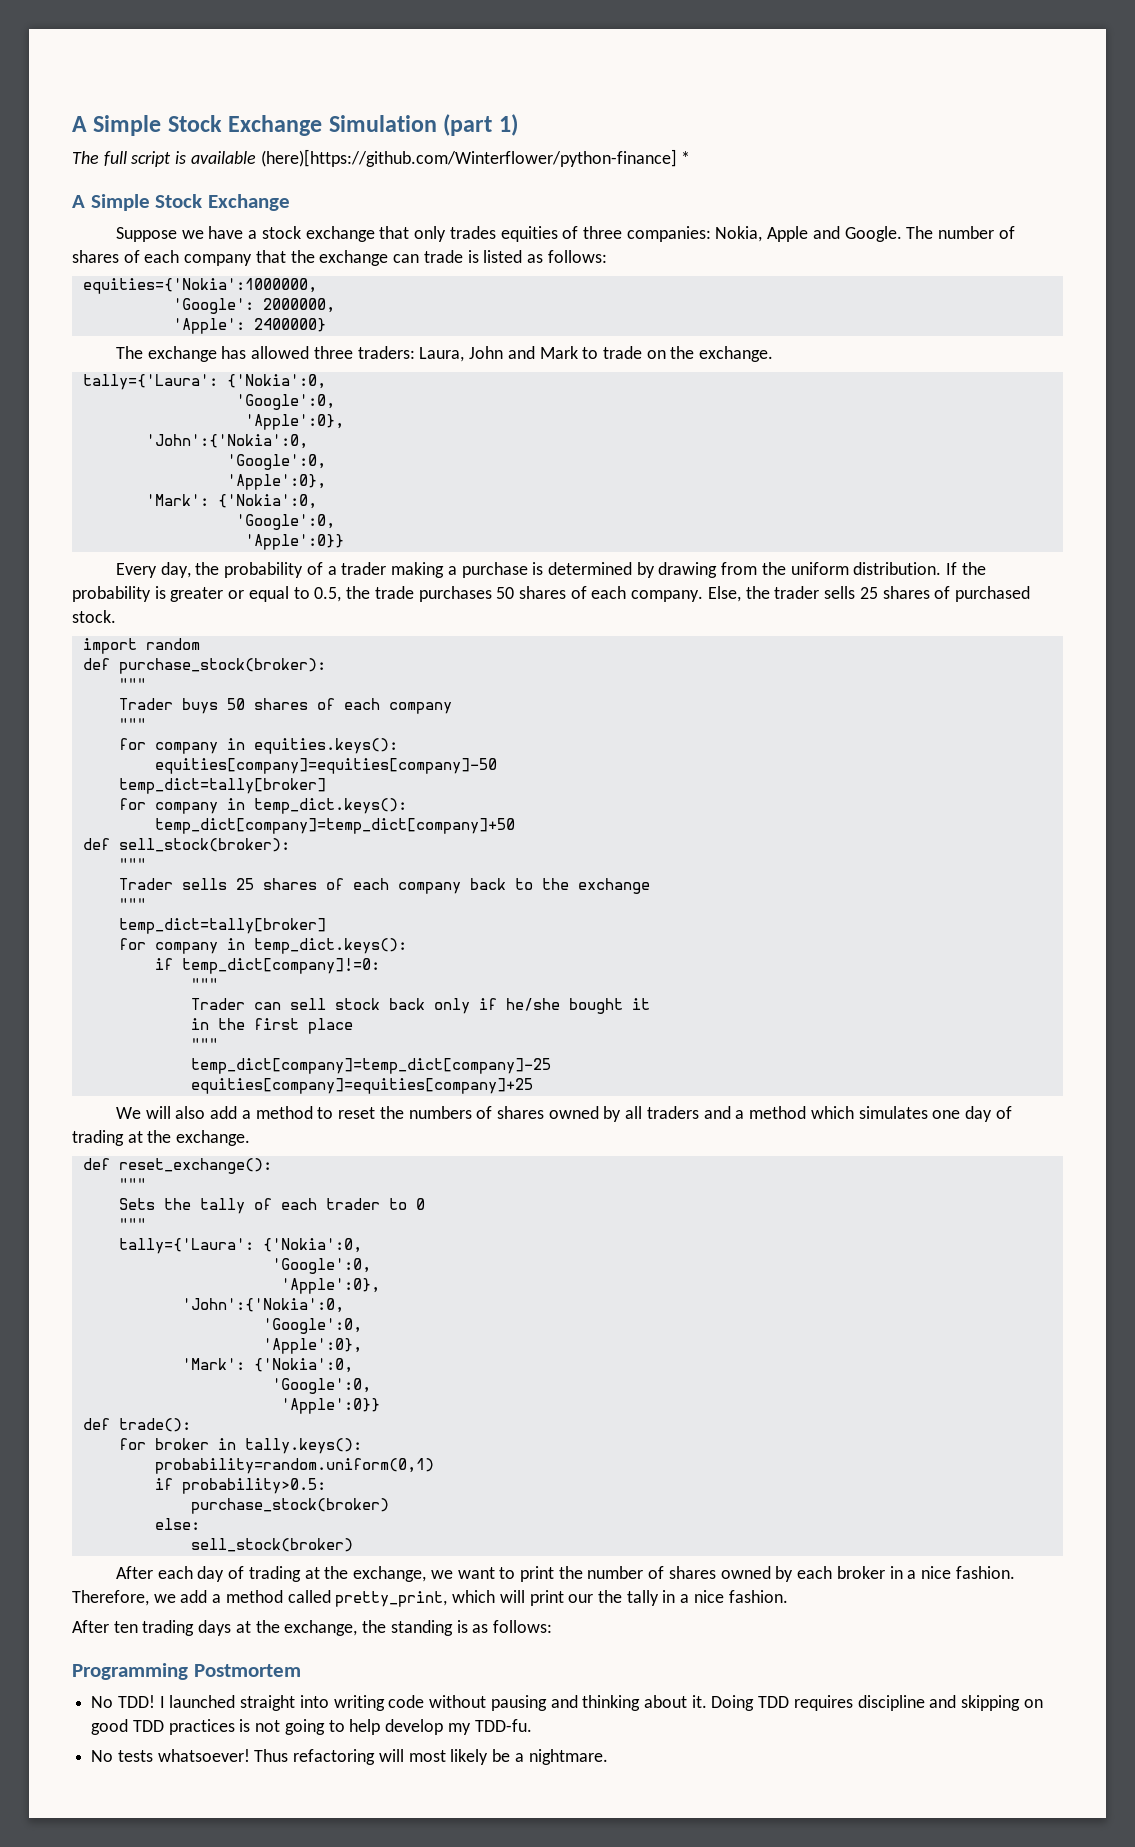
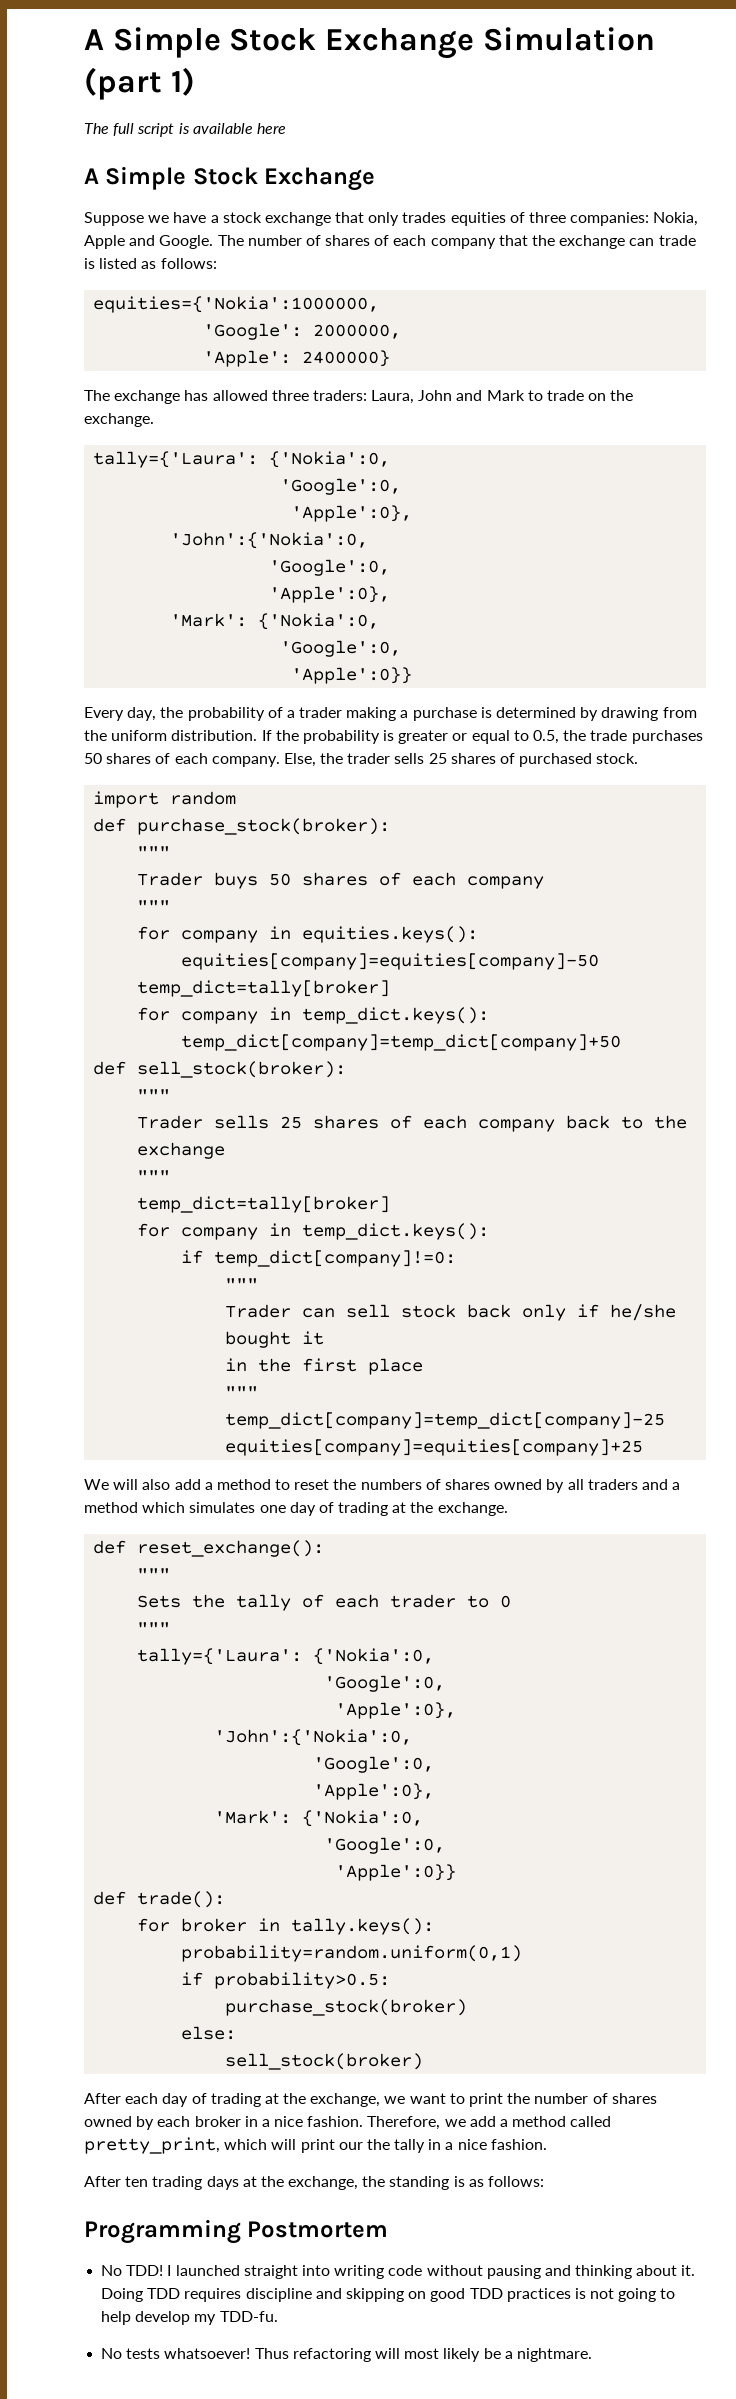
- The full script is available (here)[https://github.com/Winterflower/python-finance] *
+ The full script is available here

